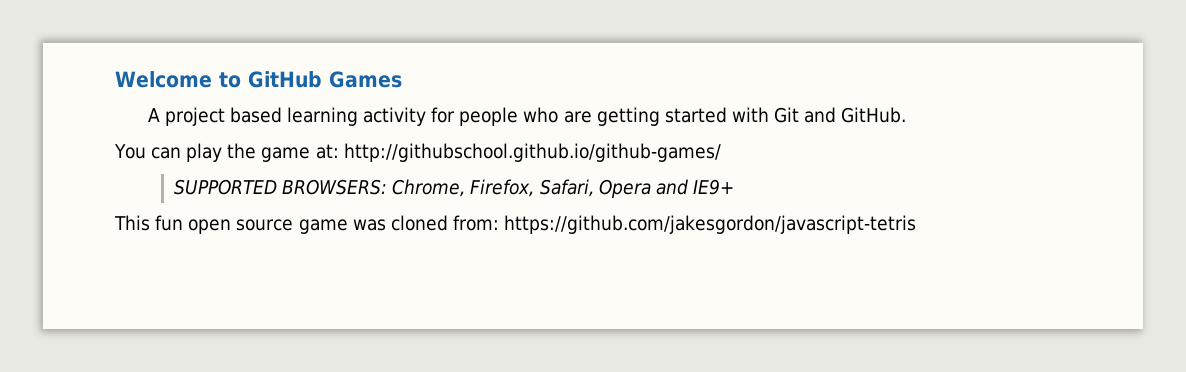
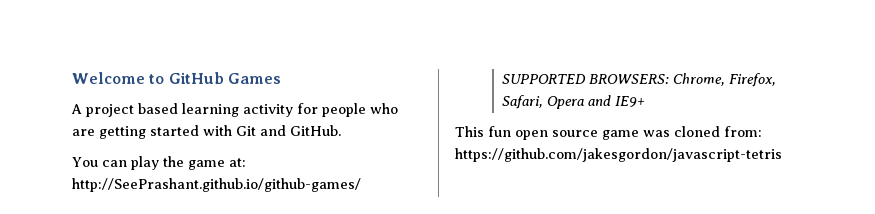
- You can play the game at: http://githubschool.github.io/github-games/
+ You can play the game at: http://SeePrashant.github.io/github-games/

